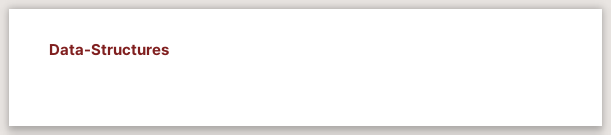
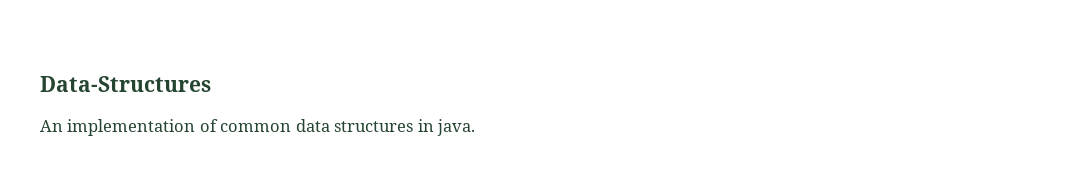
+ An implementation of common data structures in java.

